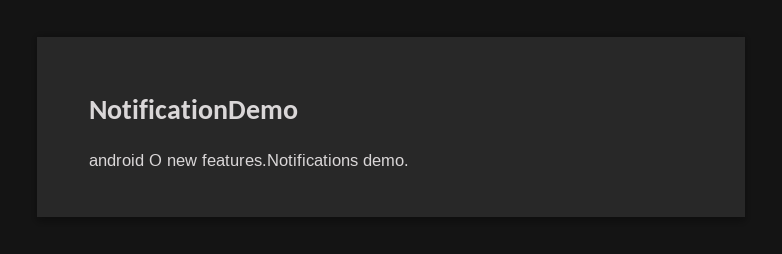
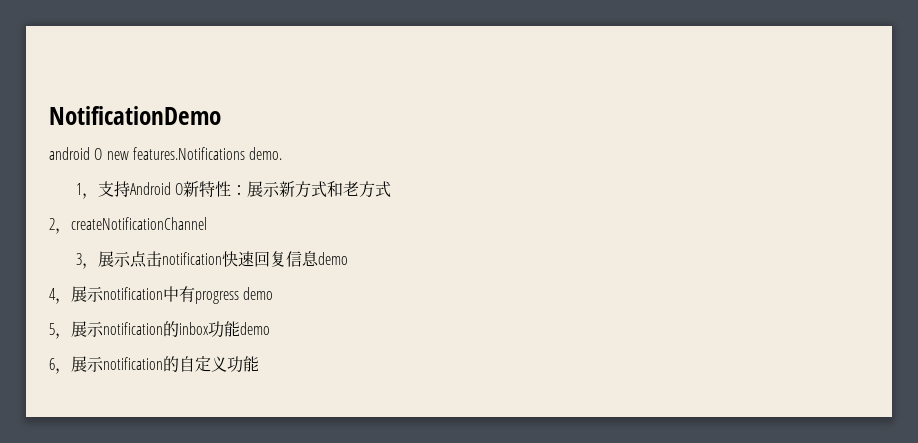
+ 1，支持Android O新特性：展示新方式和老方式
+ 2，createNotificationChannel
+ 3，展示点击notification快速回复信息demo
+ 4，展示notification中有progress demo
+ 5，展示notification的inbox功能demo
+ 6，展示notification的自定义功能

